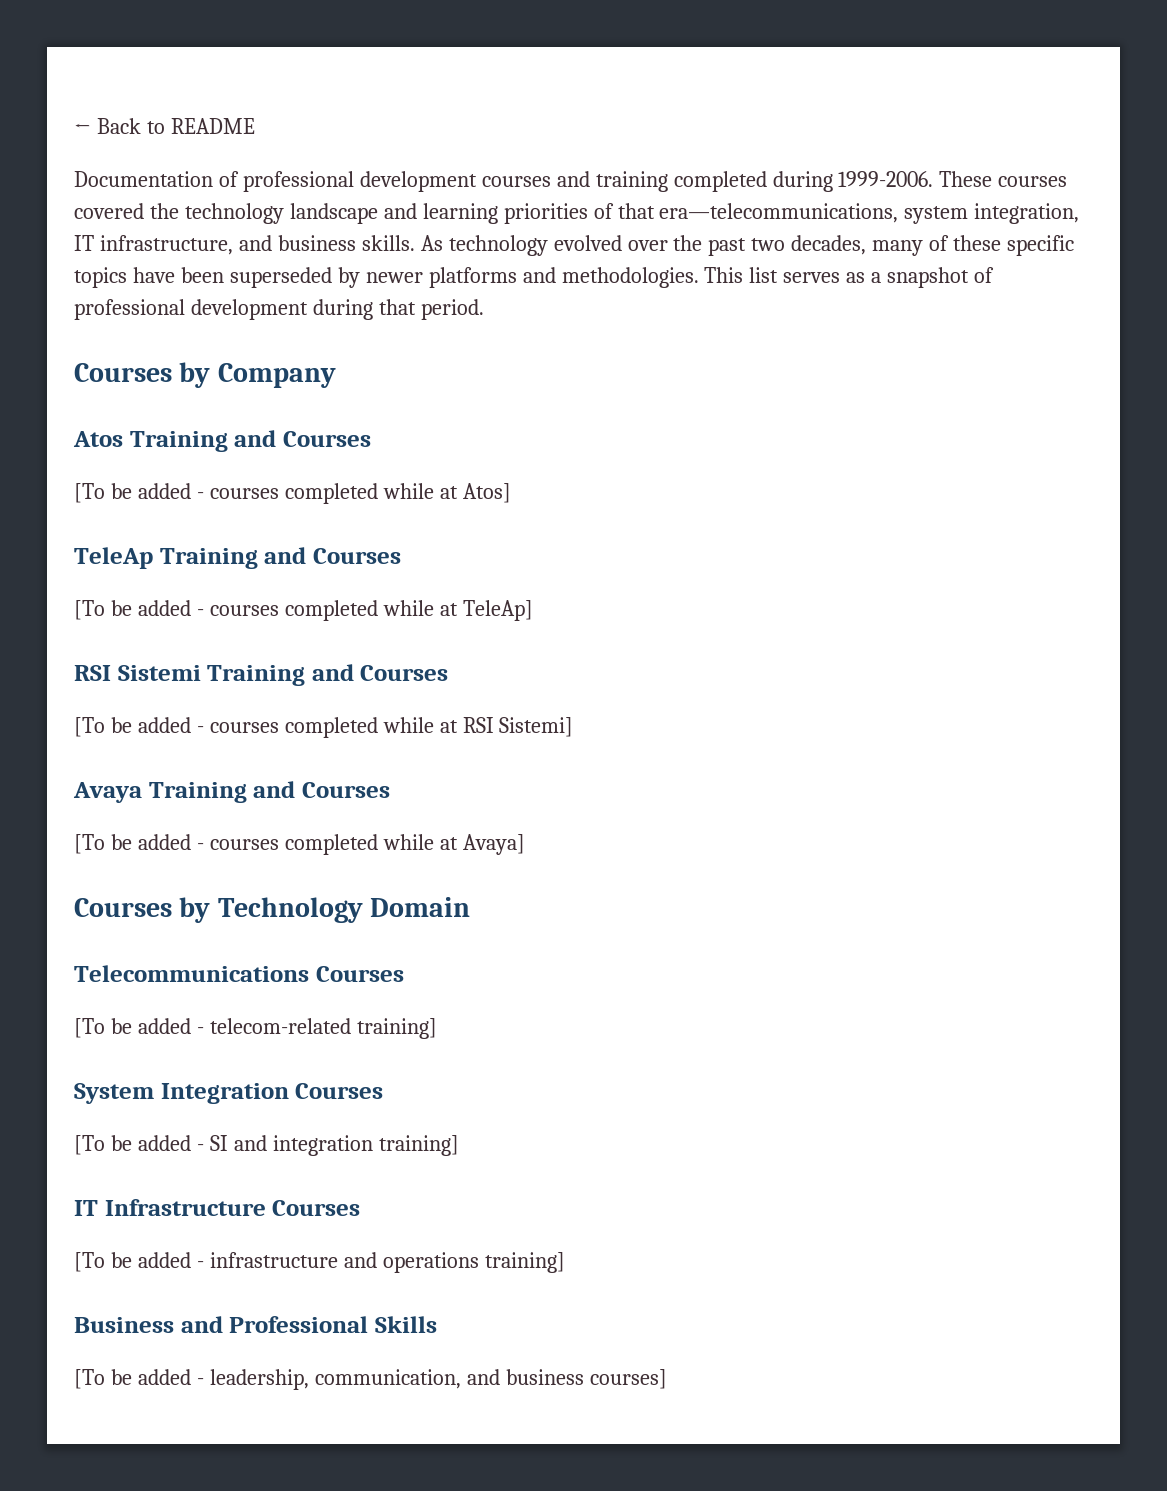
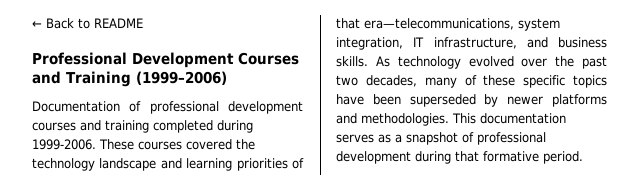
+ Professional Development Courses and Training (1999–2006)
- This list serves as a snapshot of professional development during that period.
+ This documentation serves as a snapshot of professional development during that formative period.
- Courses by Company
- Atos Training and Courses
- [To be added - courses completed while at Atos]
- TeleAp Training and Courses
- [To be added - courses completed while at TeleAp]
- RSI Sistemi Training and Courses
- [To be added - courses completed while at RSI Sistemi]
- Avaya Training and Courses
- [To be added - courses completed while at Avaya]
- Courses by Technology Domain
- Telecommunications Courses
- [To be added - telecom-related training]
- System Integration Courses
- [To be added - SI and integration training]
- IT Infrastructure Courses
- [To be added - infrastructure and operations training]
- Business and Professional Skills
- [To be added - leadership, communication, and business courses]

